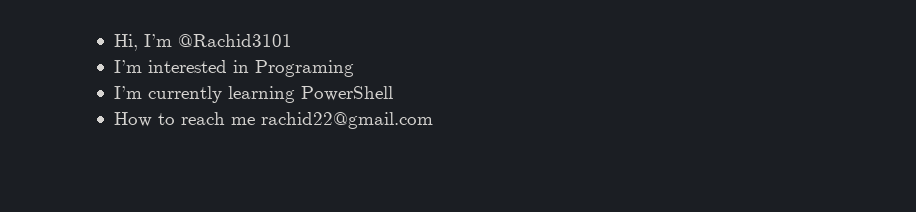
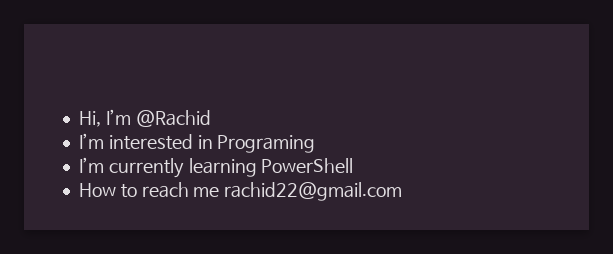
- Hi, I’m @Rachid3101
+ Hi, I’m @Rachid

